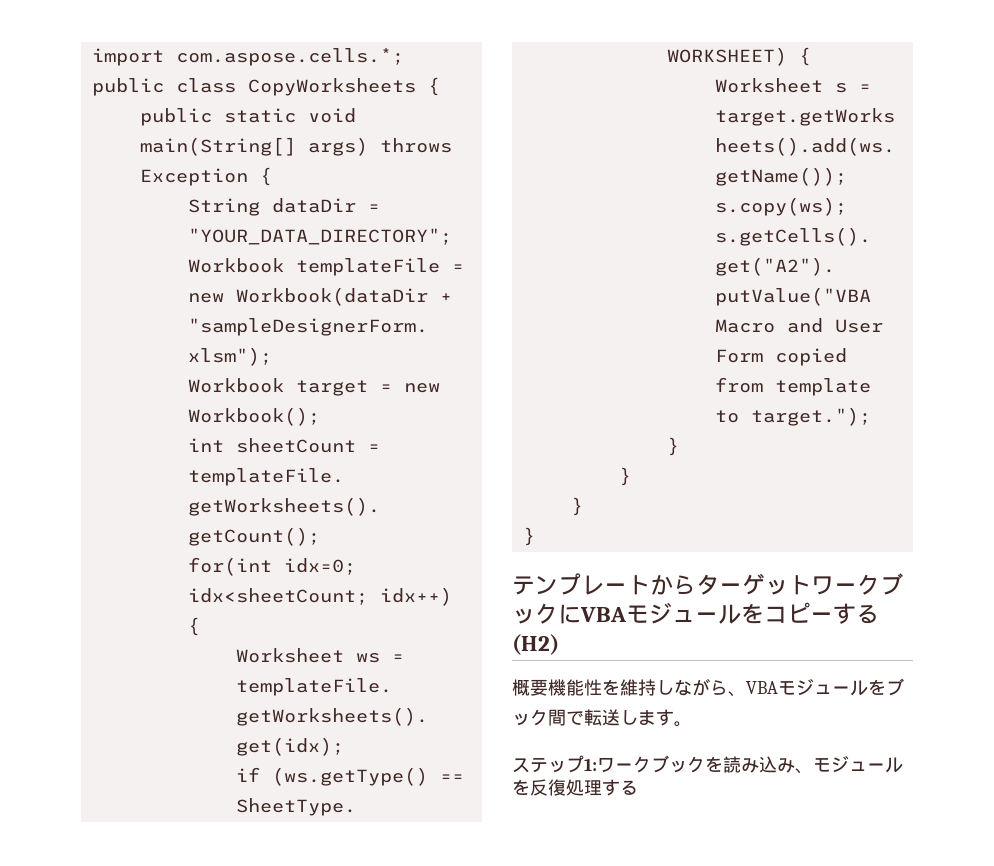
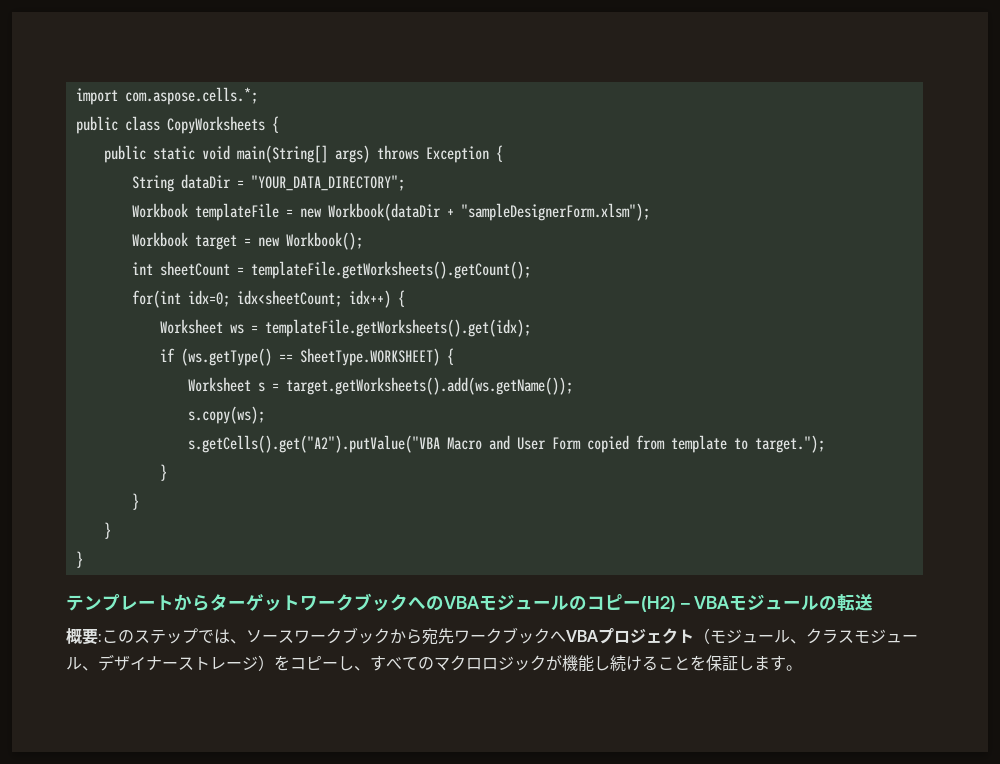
- テンプレートからターゲットワークブックにVBAモジュールをコピーする(H2)
- 概要機能性を維持しながら、VBAモジュールをブック間で転送します。
- ステップ1:ワークブックを読み込み、モジュールを反復処理する
+ テンプレートからターゲットワークブックへのVBAモジュールのコピー(H2) – VBAモジュールの転送
+ 概要:このステップでは、ソースワークブックから宛先ワークブックへVBAプロジェクト（モジュール、クラスモジュール、デザイナーストレージ）をコピーし、すべてのマクロロジックが機能し続けることを保証します。

